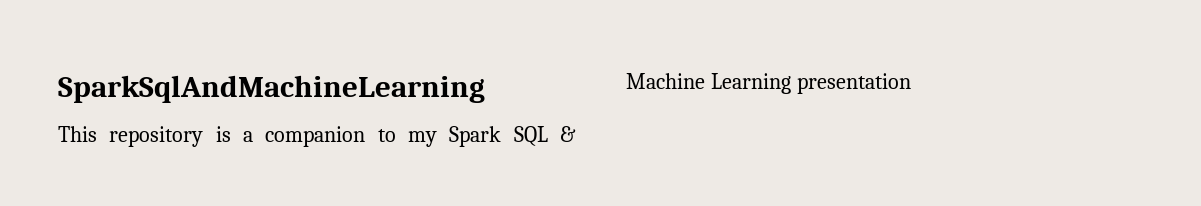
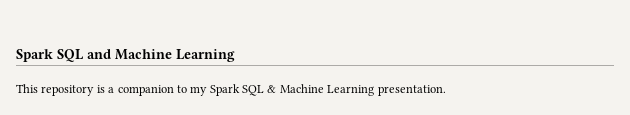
- SparkSqlAndMachineLearning
+ Spark SQL and Machine Learning
- This repository is a companion to my Spark SQL & Machine Learning presentation
+ This repository is a companion to my Spark SQL & Machine Learning presentation.

